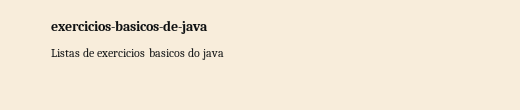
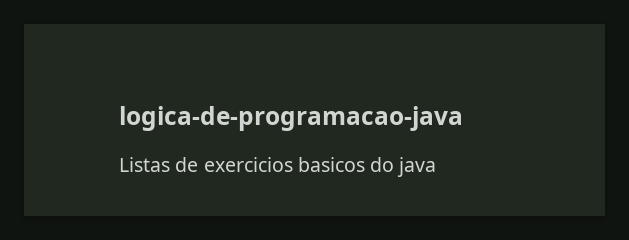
- exercicios-basicos-de-java
+ logica-de-programacao-java

